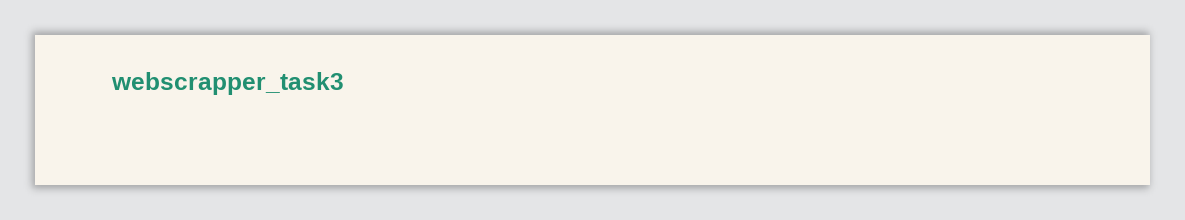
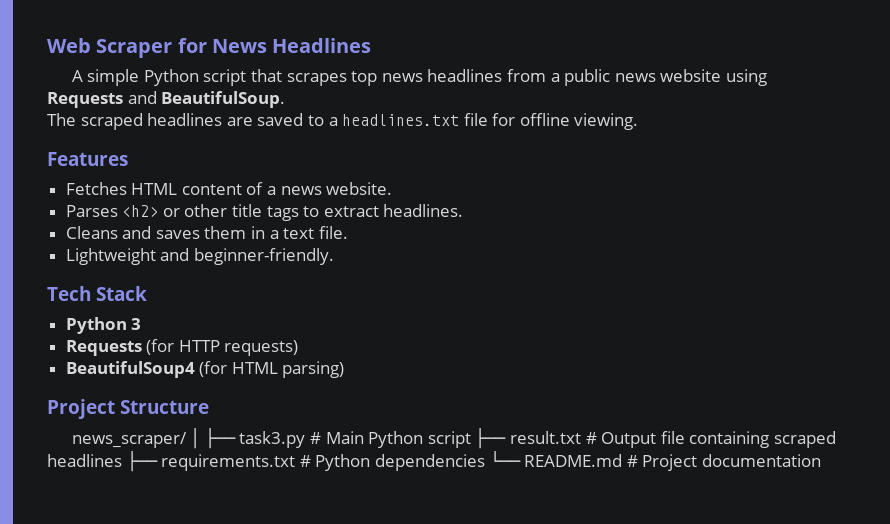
- webscrapper_task3
+ Web Scraper for News Headlines
+ A simple Python script that scrapes top news headlines from a public news website using Requests and BeautifulSoup.
+ The scraped headlines are saved to a headlines.txt file for offline viewing.
+ Features
+ Fetches HTML content of a news website.
+ Parses <h2> or other title tags to extract headlines.
+ Cleans and saves them in a text file.
+ Lightweight and beginner-friendly.
+ Tech Stack
+ Python 3
+ Requests (for HTTP requests)
+ BeautifulSoup4 (for HTML parsing)
+ Project Structure
+ news_scraper/ │ ├── task3.py # Main Python script ├── result.txt # Output file containing scraped headlines ├── requirements.txt # Python dependencies └── README.md # Project documentation

